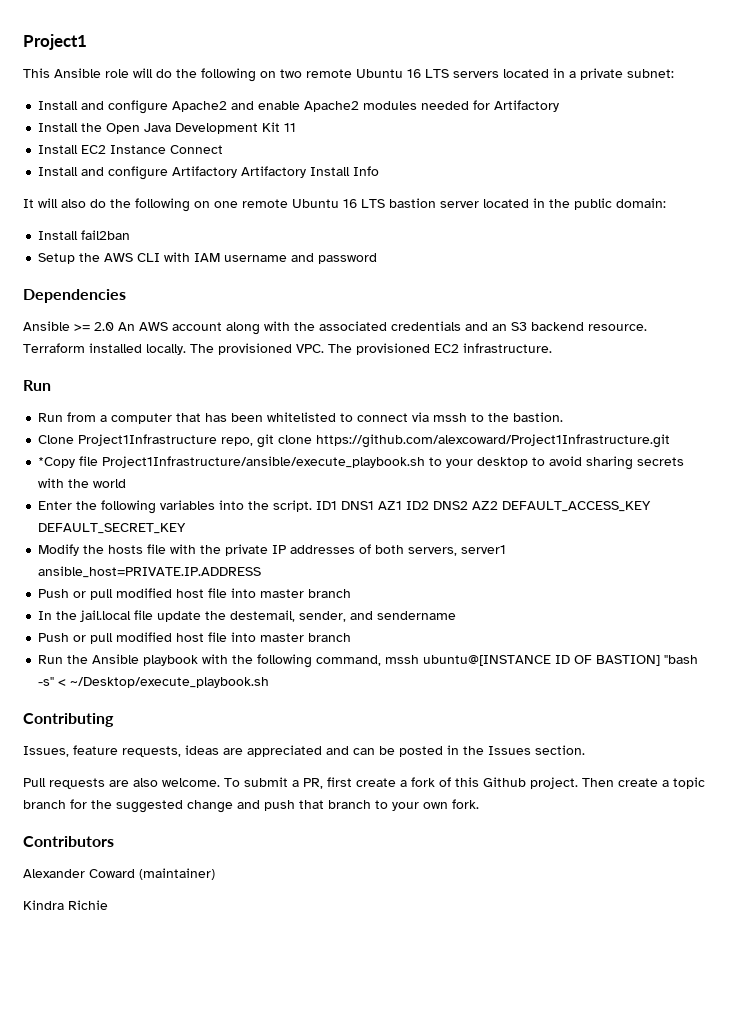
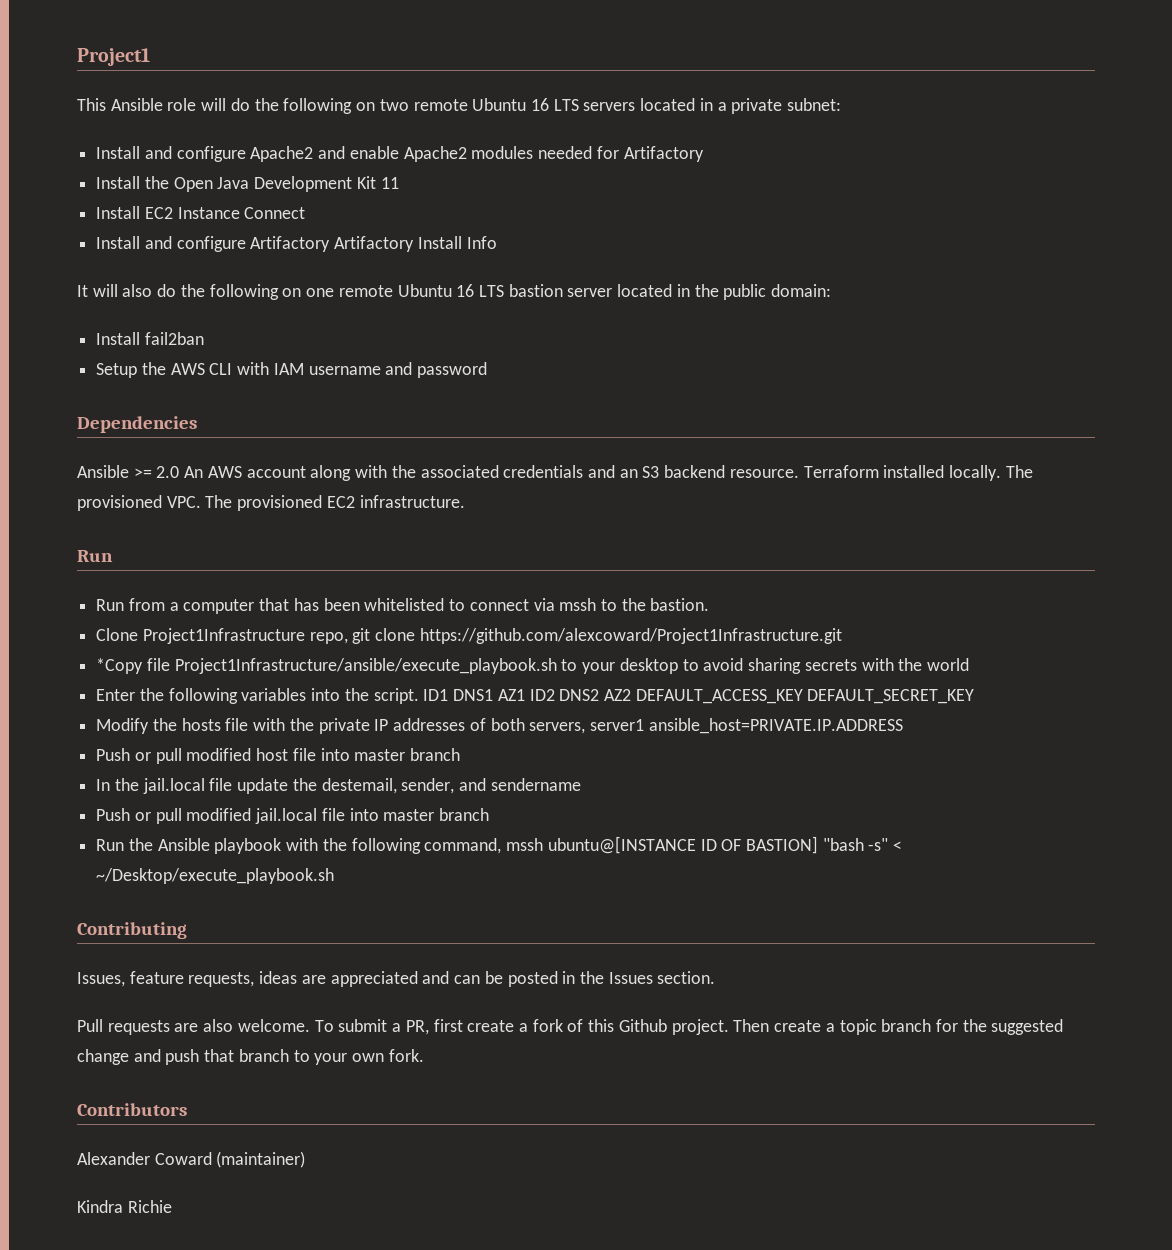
  In the jail.local file update the destemail, sender, and sendername
- Push or pull modified host file into master branch
+ Push or pull modified jail.local file into master branch

